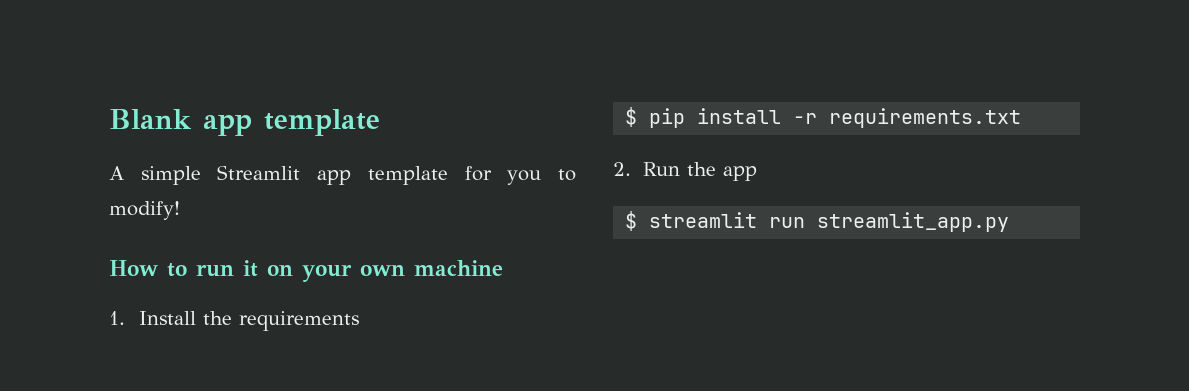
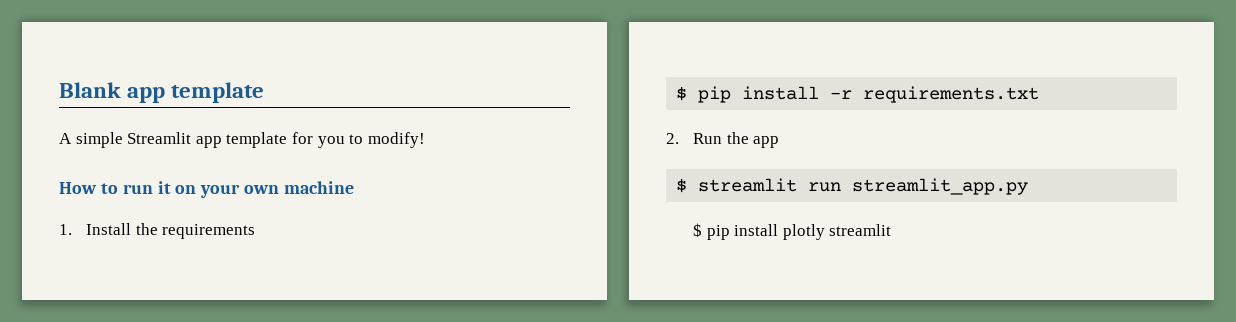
+ $ pip install plotly streamlit

